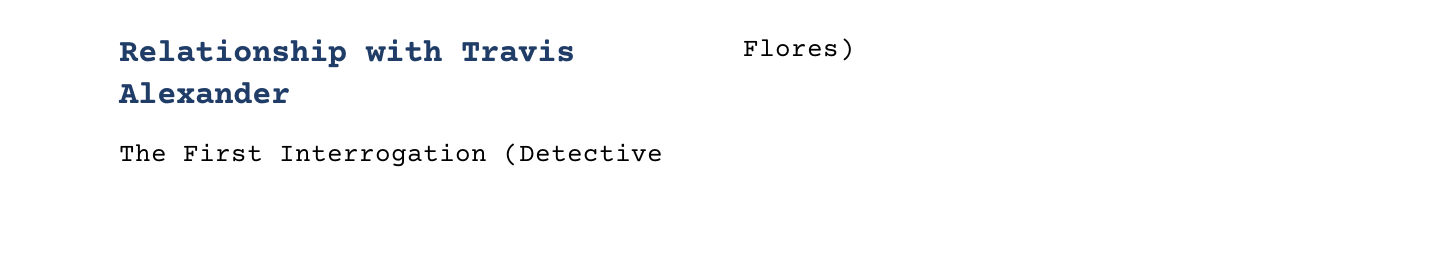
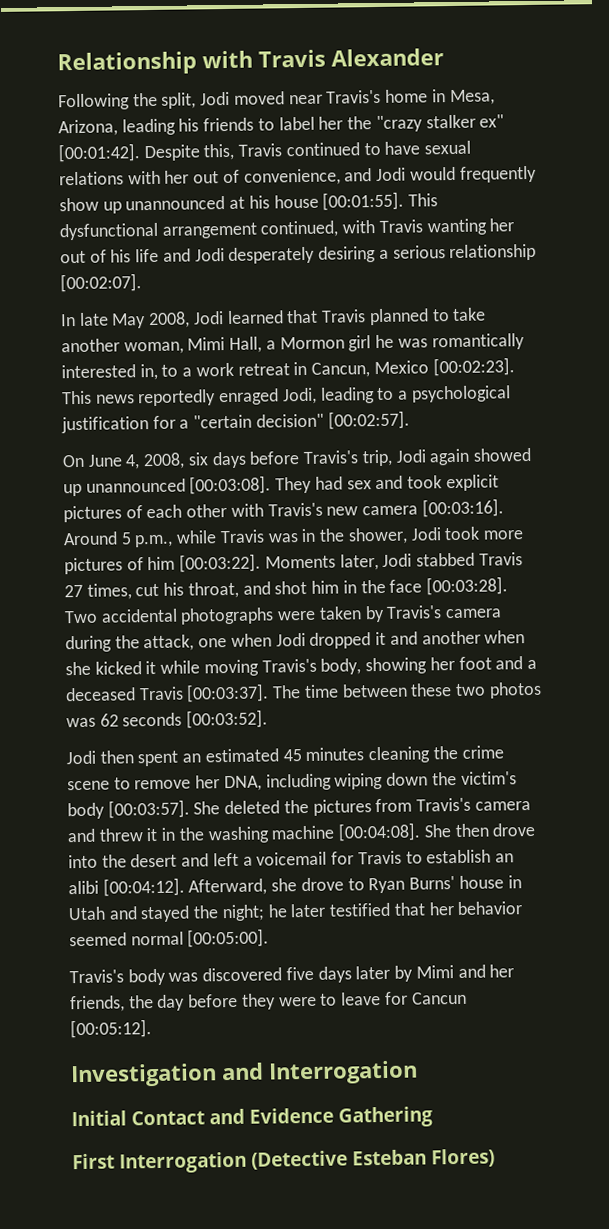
- The First Interrogation (Detective Flores)
+ Following the split, Jodi moved near Travis's home in Mesa, Arizona, leading his friends to label her the "crazy stalker ex" [00:01:42]. Despite this, Travis continued to have sexual relations with her out of convenience, and Jodi would frequently show up unannounced at his house [00:01:55]. This dysfunctional arrangement continued, with Travis wanting her out of his life and Jodi desperately desiring a serious relationship [00:02:07].
+ In late May 2008, Jodi learned that Travis planned to take another woman, Mimi Hall, a Mormon girl he was romantically interested in, to a work retreat in Cancun, Mexico [00:02:23]. This news reportedly enraged Jodi, leading to a psychological justification for a "certain decision" [00:02:57].
+ On June 4, 2008, six days before Travis's trip, Jodi again showed up unannounced [00:03:08]. They had sex and took explicit pictures of each other with Travis's new camera [00:03:16]. Around 5 p.m., while Travis was in the shower, Jodi took more pictures of him [00:03:22]. Moments later, Jodi stabbed Travis 27 times, cut his throat, and shot him in the face [00:03:28]. Two accidental photographs were taken by Travis's camera during the attack, one when Jodi dropped it and another when she kicked it while moving Travis's body, showing her foot and a deceased Travis [00:03:37]. The time between these two photos was 62 seconds [00:03:52].
+ Jodi then spent an estimated 45 minutes cleaning the crime scene to remove her DNA, including wiping down the victim's body [00:03:57]. She deleted the pictures from Travis's camera and threw it in the washing machine [00:04:08]. She then drove into the desert and left a voicemail for Travis to establish an alibi [00:04:12]. Afterward, she drove to Ryan Burns' house in Utah and stayed the night; he later testified that her behavior seemed normal [00:05:00].
+ Travis's body was discovered five days later by Mimi and her friends, the day before they were to leave for Cancun [00:05:12].
+ Investigation and Interrogation
+ Initial Contact and Evidence Gathering
+ First Interrogation (Detective Esteban Flores)

